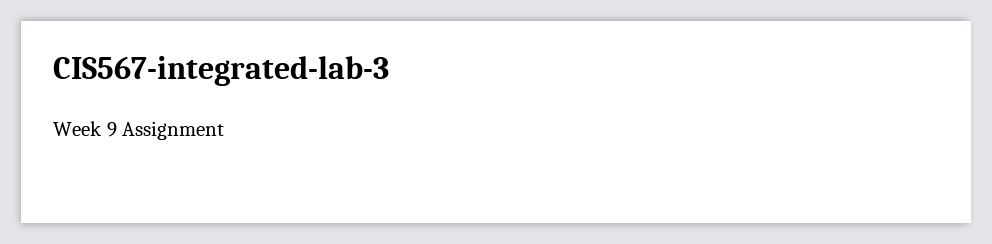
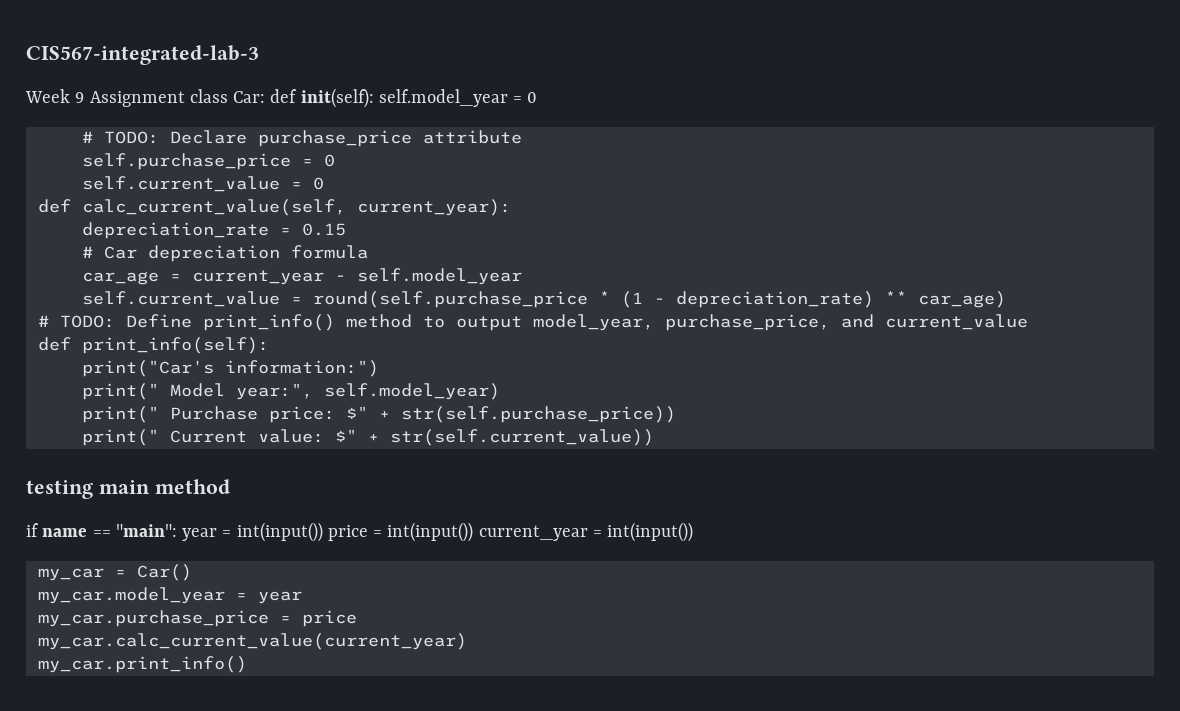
- Week 9 Assignment
+ Week 9 Assignment class Car: def init(self): self.model_year = 0
+ # TODO: Declare purchase_price attribute
+ self.purchase_price = 0
+ self.current_value = 0
+ def calc_current_value(self, current_year):
+ depreciation_rate = 0.15
+ # Car depreciation formula
+ car_age = current_year - self.model_year
+ self.current_value = round(self.purchase_price * (1 - depreciation_rate) ** car_age)
+ # TODO: Define print_info() method to output model_year, purchase_price, and current_value
+ def print_info(self):
+ print("Car's information:")
+ print(" Model year:", self.model_year)
+ print(" Purchase price: $" + str(self.purchase_price))
+ print(" Current value: $" + str(self.current_value))
+ testing main method
+ if name == "main": year = int(input()) price = int(input()) current_year = int(input())
+ my_car = Car()
+ my_car.model_year = year
+ my_car.purchase_price = price
+ my_car.calc_current_value(current_year)
+ my_car.print_info()

